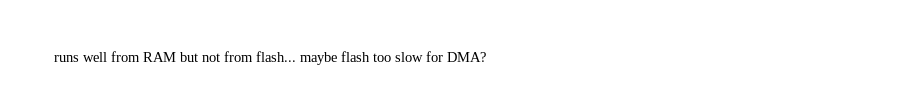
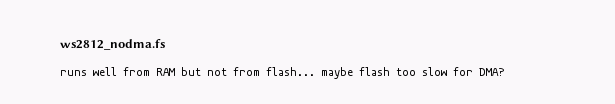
+ ws2812_nodma.fs

